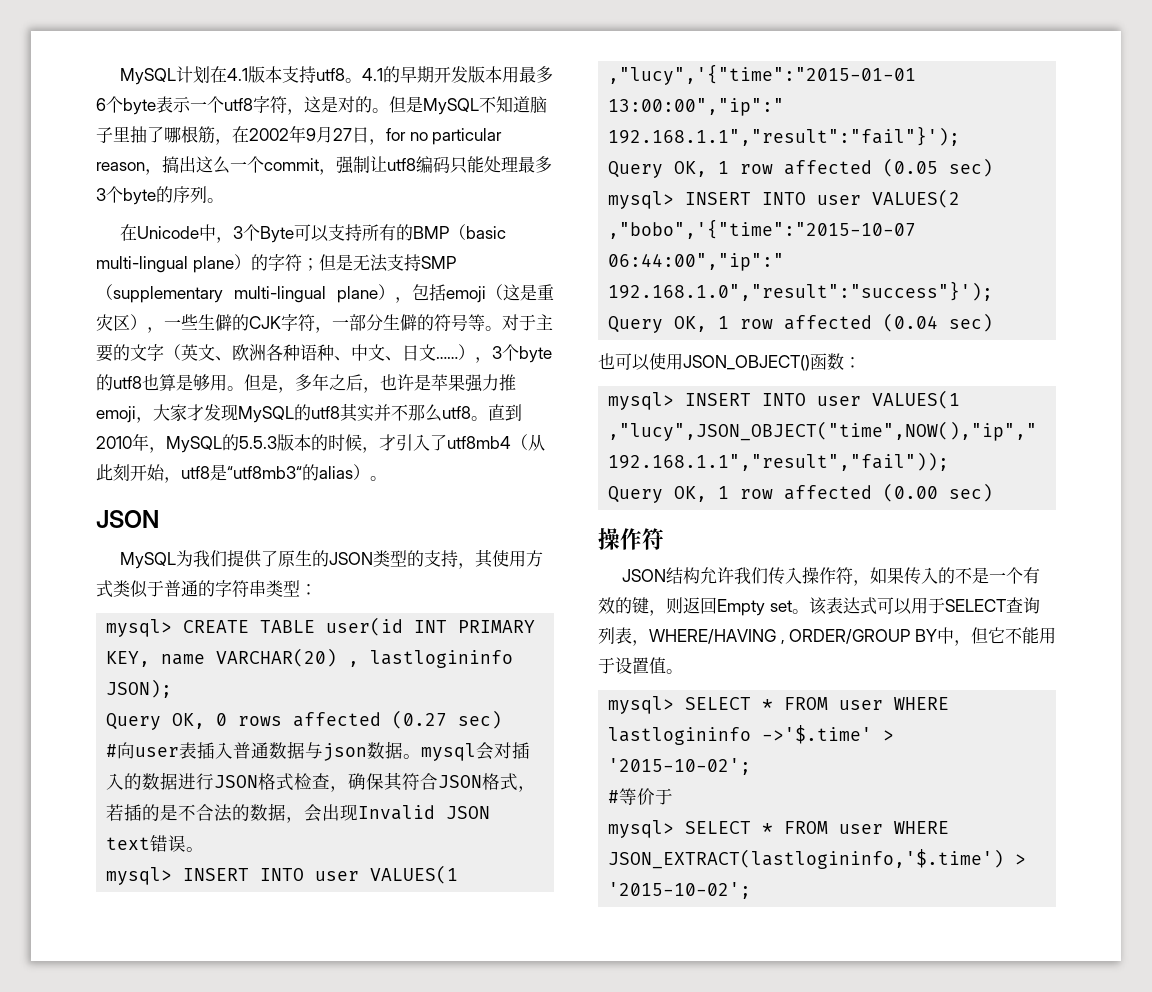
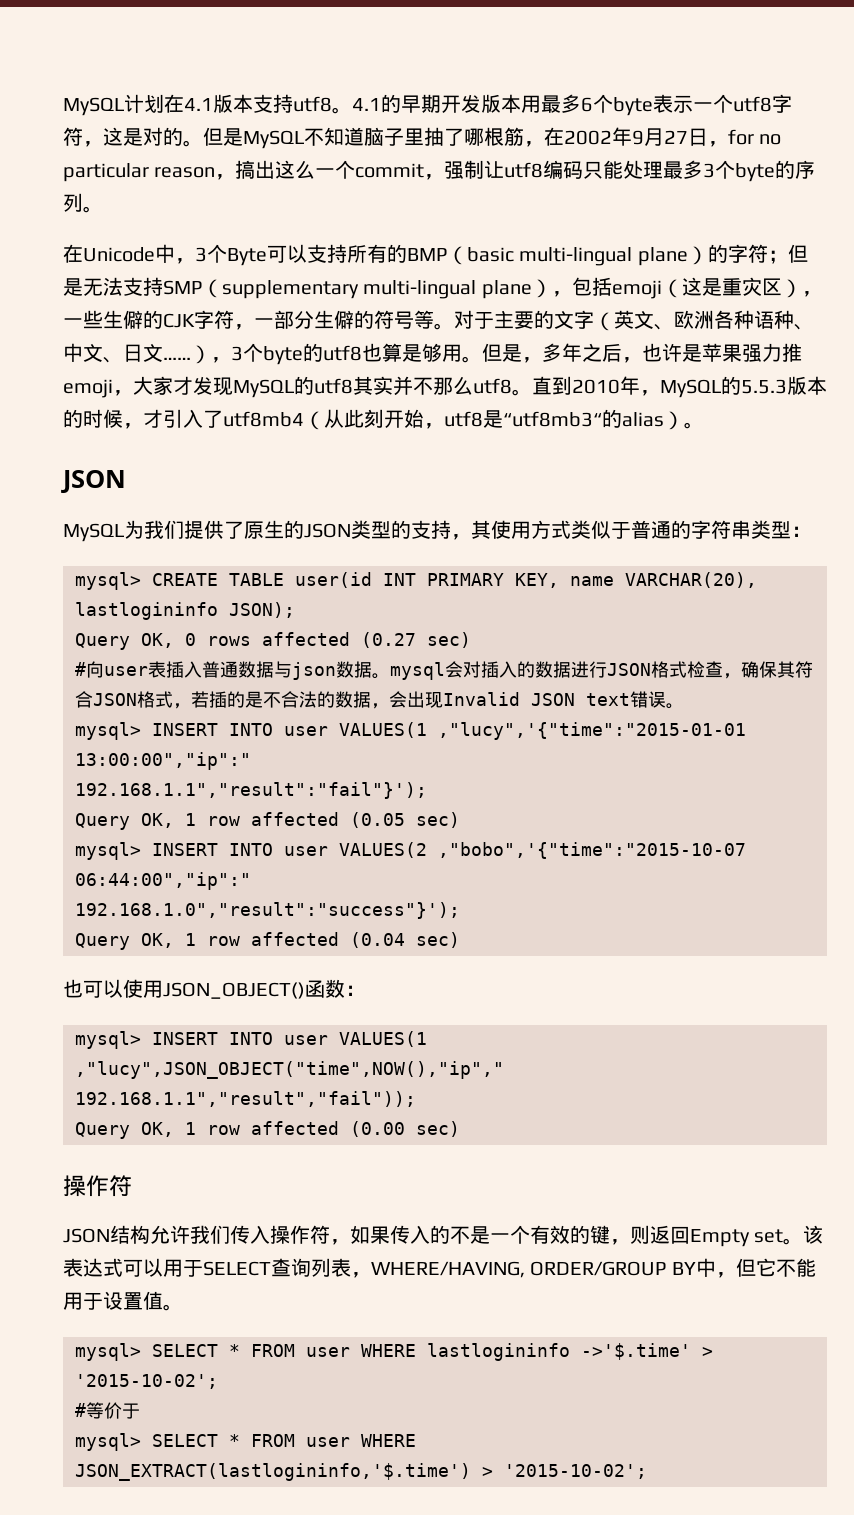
- mysql> CREATE TABLE user(id INT PRIMARY KEY, name VARCHAR(20) , lastlogininfo JSON);
+ mysql> CREATE TABLE user(id INT PRIMARY KEY, name VARCHAR(20), lastlogininfo JSON);
- 该表达式可以用于SELECT查询列表，WHERE/HAVING , ORDER/GROUP BY中，但它不能用于设置值。
+ 该表达式可以用于SELECT查询列表，WHERE/HAVING, ORDER/GROUP BY中，但它不能用于设置值。

